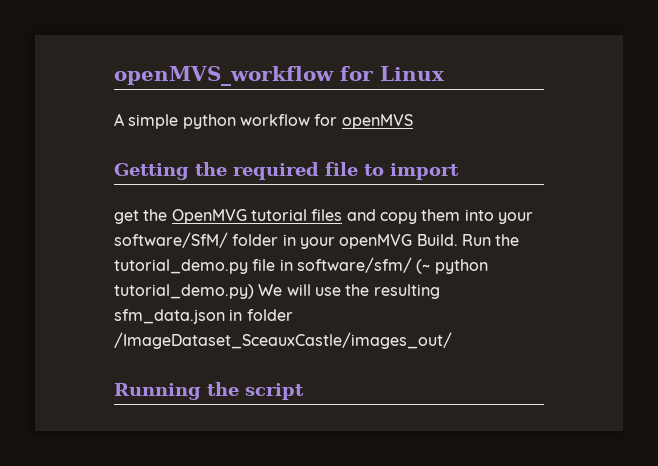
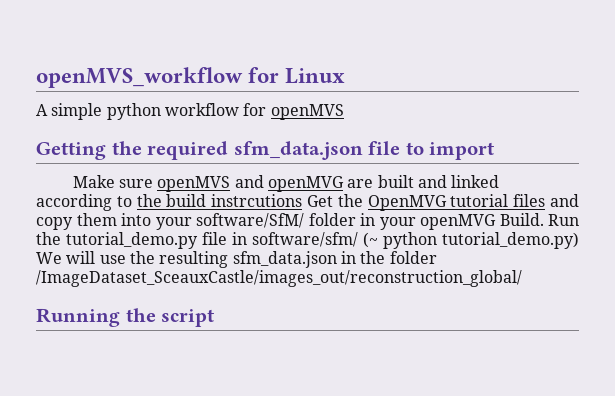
- Getting the required file to import
+ Getting the required sfm_data.json file to import
- get the OpenMVG tutorial files and copy them into your software/SfM/ folder in your openMVG Build.
+ Make sure openMVS and openMVG are built and linked according to the build instrcutions Get the OpenMVG tutorial files and copy them into your software/SfM/ folder in your openMVG Build.
- Run the tutorial_demo.py file in software/sfm/ (~ python tutorial_demo.py) We will use the resulting sfm_data.json in folder /ImageDataset_SceauxCastle/images_out/
+ Run the tutorial_demo.py file in software/sfm/ (~ python tutorial_demo.py) We will use the resulting sfm_data.json in the folder /ImageDataset_SceauxCastle/images_out/reconstruction_global/

